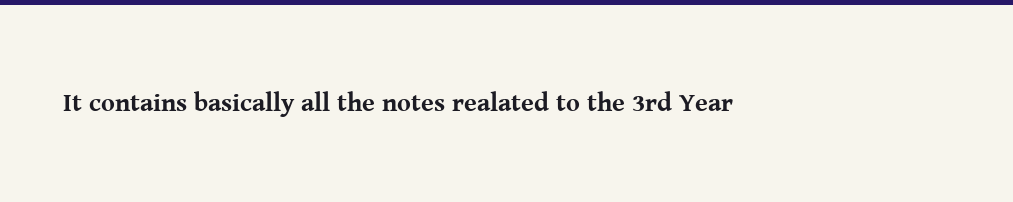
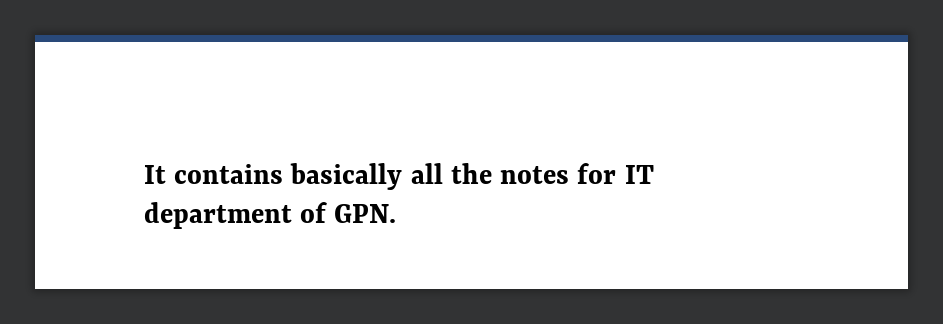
- It contains basically all the notes realated to the 3rd Year
+ It contains basically all the notes for IT department of GPN.

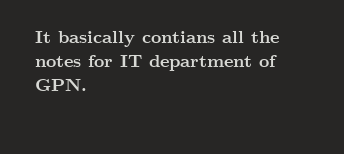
- It contains basically all the notes for IT department of GPN.
+ It basically contians all the notes for IT department of GPN.

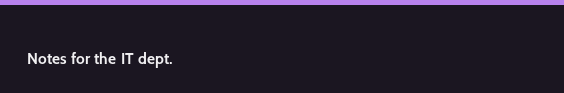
- It basically contians all the notes for IT department of GPN.
+ Notes for the IT dept.

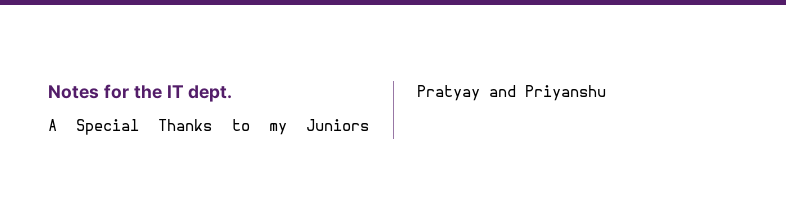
+ A Special Thanks to my Juniors Pratyay and Priyanshu

